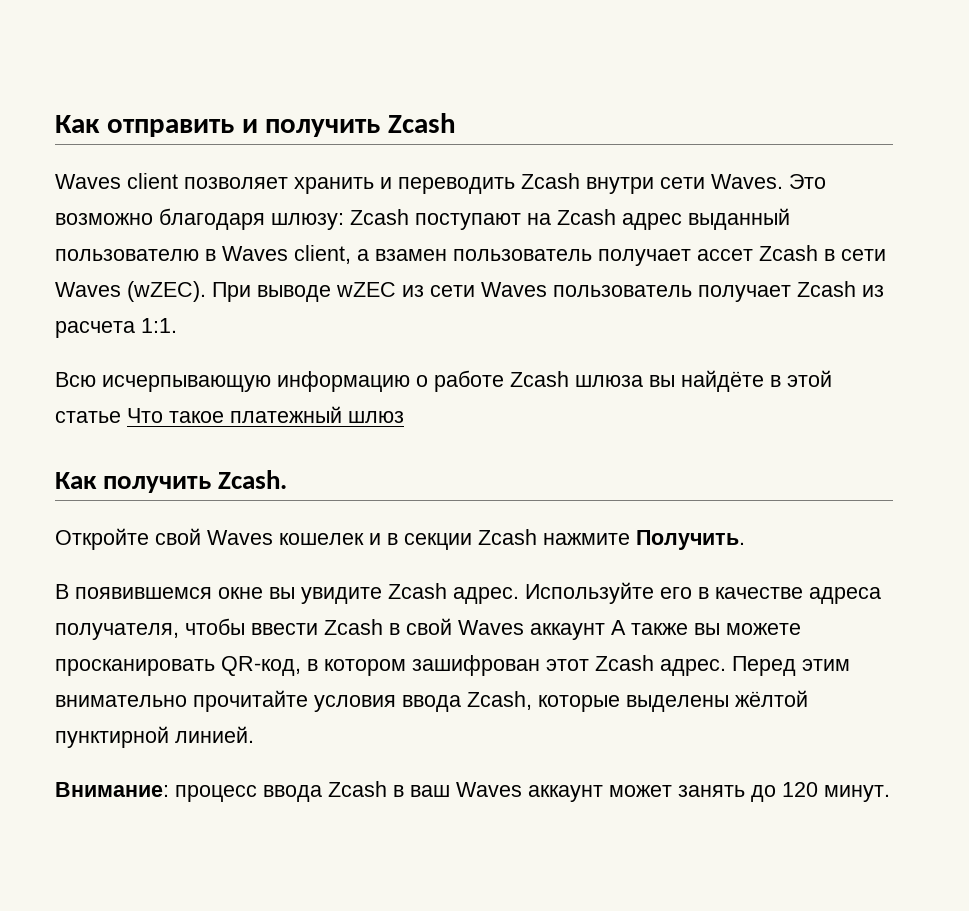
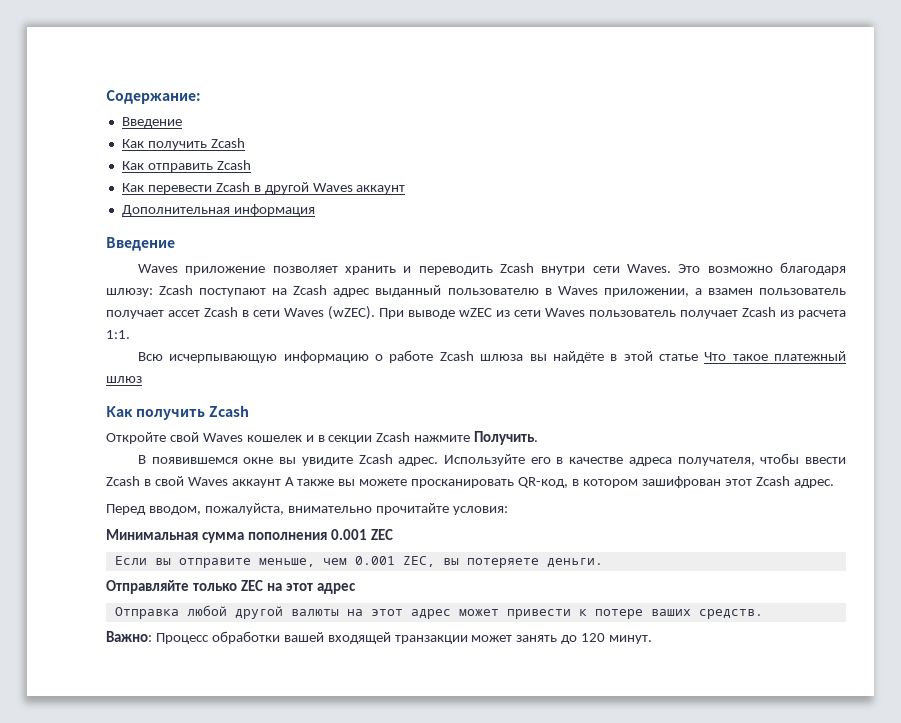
- Как отправить и получить Zcash
- Waves client позволяет хранить и переводить Zcash внутри сети Waves.
+ Содержание:
+ Введение
+ Как получить Zcash
+ Как отправить Zcash
+ Как перевести Zcash в другой Waves аккаунт
+ Дополнительная информация
+ Введение
+ Waves приложение позволяет хранить и переводить Zcash внутри сети Waves.
- Это возможно благодаря шлюзу: Zcash поступают на Zcash адрес выданный пользователю в Waves client, а взамен пользователь получает ассет Zcash в сети Waves (wZEC).
+ Это возможно благодаря шлюзу: Zcash поступают на Zcash адрес выданный пользователю в Waves приложении, а взамен пользователь получает ассет Zcash в сети Waves (wZEC).
  Всю исчерпывающую информацию о работе Zcash шлюза вы найдёте в этой статье Что такое платежный шлюз
- Как получить Zcash.
+ Как получить Zcash
- Используйте его в качестве адреса получателя, чтобы ввести Zcash в свой Waves аккаунт А также вы можете просканировать QR-код, в котором зашифрован этот Zcash адрес. Перед этим внимательно прочитайте условия ввода Zcash, которые выделены жёлтой пунктирной линией.
- Внимание: процесс ввода Zcash в ваш Waves аккаунт может занять до 120 минут.
+ Используйте его в качестве адреса получателя, чтобы ввести Zcash в свой Waves аккаунт А также вы можете просканировать QR-код, в котором зашифрован этот Zcash адрес.
+ Перед вводом, пожалуйста, внимательно прочитайте условия:
+ Минимальная сумма пополнения 0.001 ZEC
+ Если вы отправите меньше, чем 0.001 ZEC, вы потеряете деньги.
+ Отправляйте только ZEC на этот адрес
+ Отправка любой другой валюты на этот адрес может привести к потере ваших средств.
+ Важно: Процесс обработки вашей входящей транзакции может занять до 120 минут.

